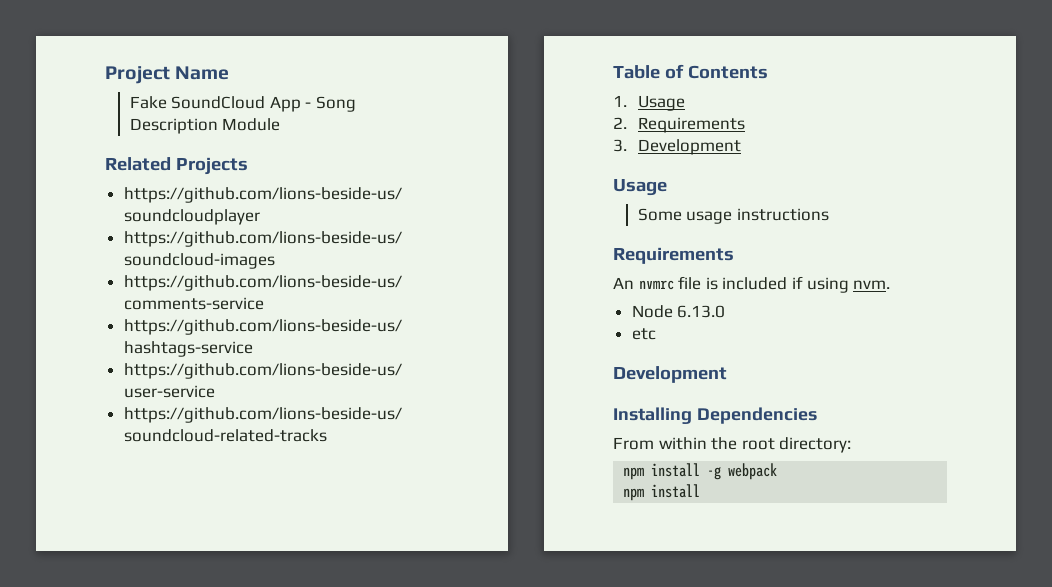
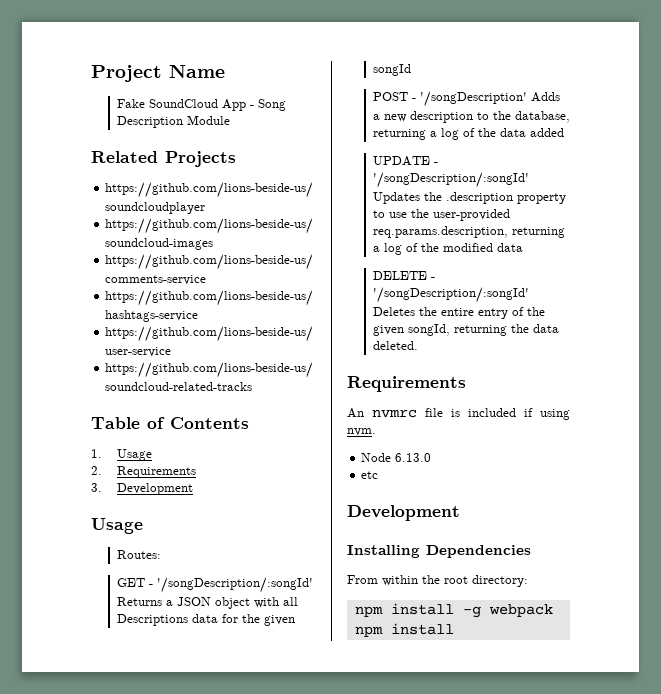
- Some usage instructions
+ Routes:
+ GET - '/songDescription/:songId' Returns a JSON object with all Descriptions data for the given songId
+ POST - '/songDescription' Adds a new description to the database, returning a log of the data added
+ UPDATE - '/songDescription/:songId' Updates the .description property to use the user-provided req.params.description, returning a log of the modified data
+ DELETE - '/songDescription/:songId' Deletes the entire entry of the given songId, returning the data deleted.

